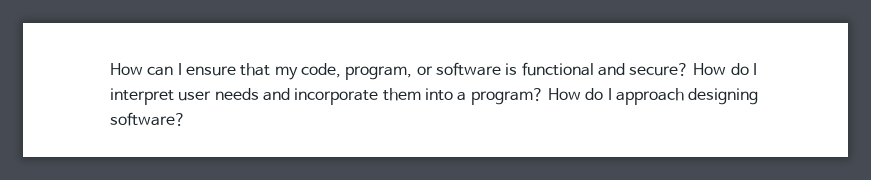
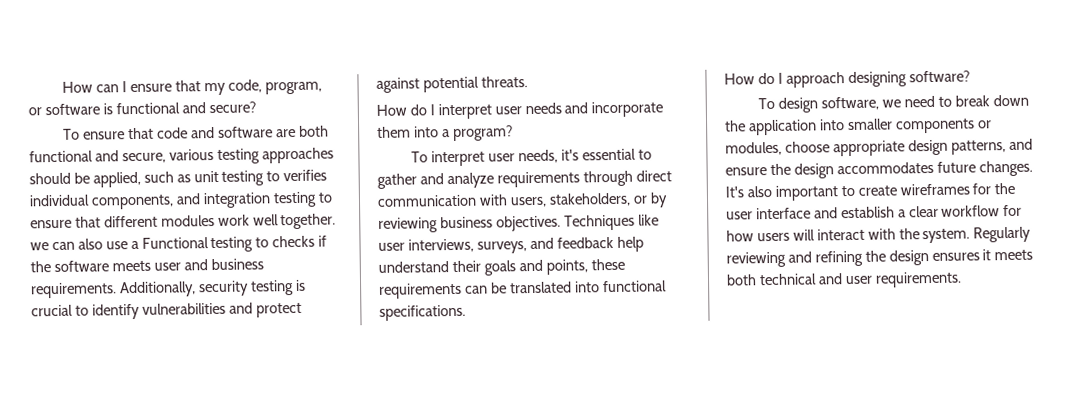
- How can I ensure that my code, program, or software is functional and secure? How do I interpret user needs and incorporate them into a program? How do I approach designing software?
+ How can I ensure that my code, program, or software is functional and secure?
+ To ensure that code and software are both functional and secure, various testing approaches should be applied, such as unit testing to verifies individual components, and integration testing to ensure that different modules work well together. we can also use a Functional testing to checks if the software meets user and business requirements. Additionally, security testing is crucial to identify vulnerabilities and protect against potential threats.
+ How do I interpret user needs and incorporate them into a program?
+ To interpret user needs, it's essential to gather and analyze requirements through direct communication with users, stakeholders, or by reviewing business objectives. Techniques like user interviews, surveys, and feedback help understand their goals and points, these requirements can be translated into functional specifications.
+ How do I approach designing software?
+ To design software, we need to break down the application into smaller components or modules, choose appropriate design patterns, and ensure the design accommodates future changes. It's also important to create wireframes for the user interface and establish a clear workflow for how users will interact with the system. Regularly reviewing and refining the design ensures it meets both technical and user requirements.

